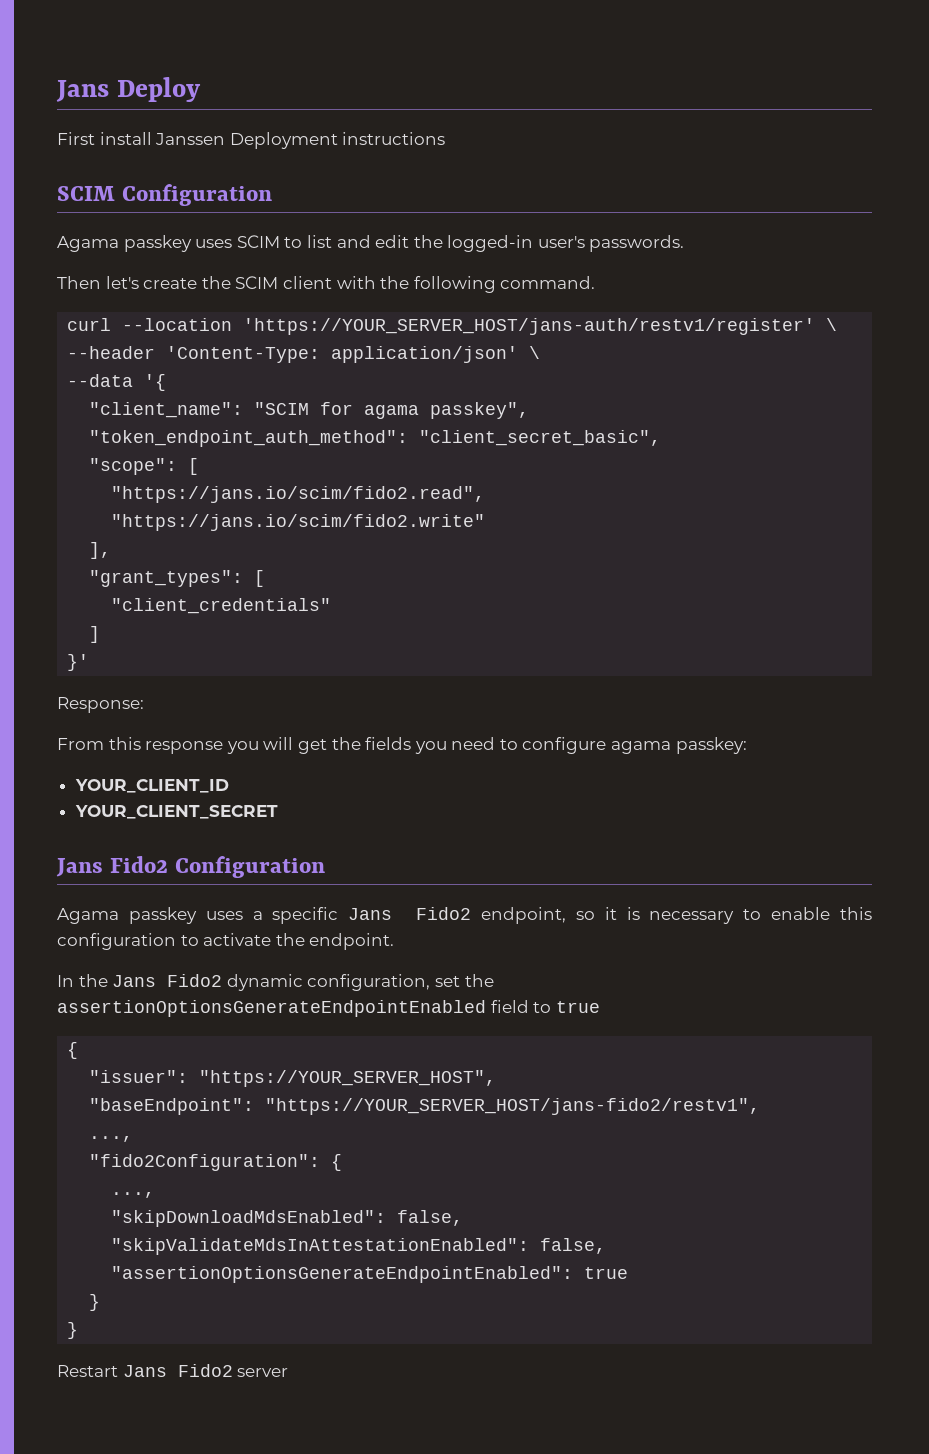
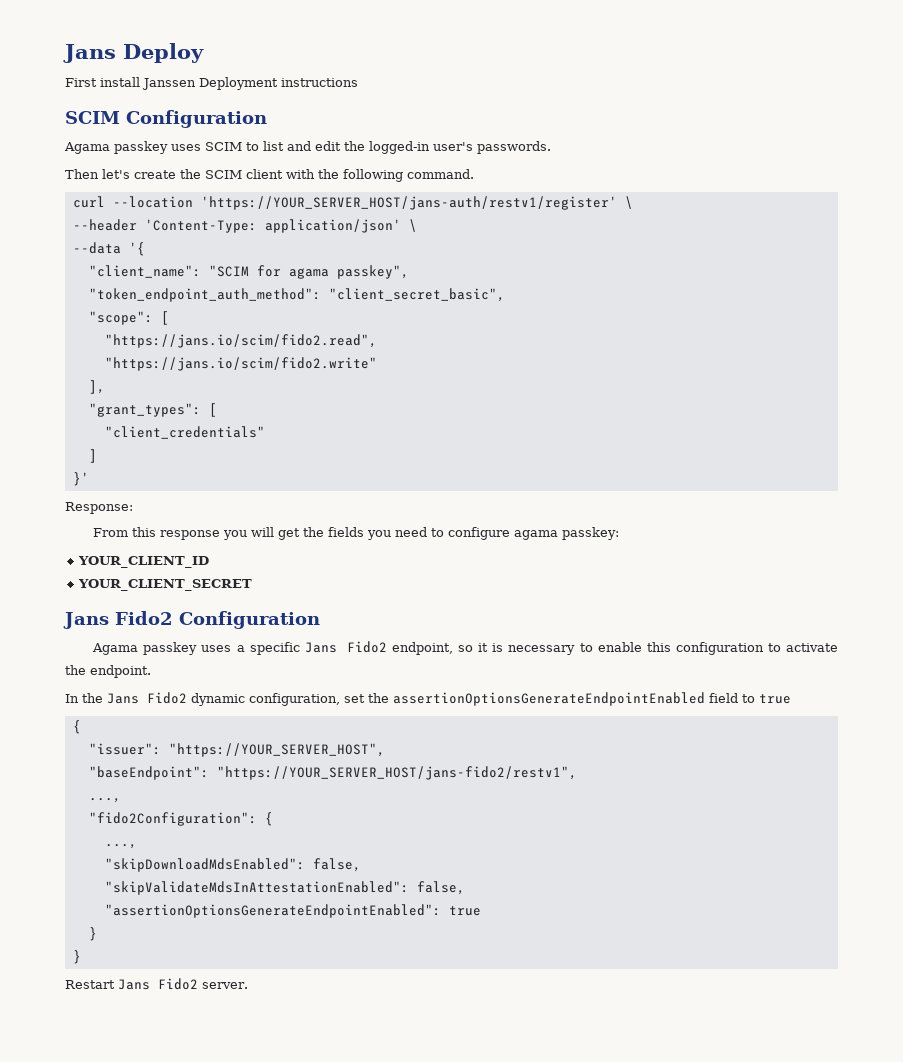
- Restart Jans Fido2 server
+ Restart Jans Fido2 server.

